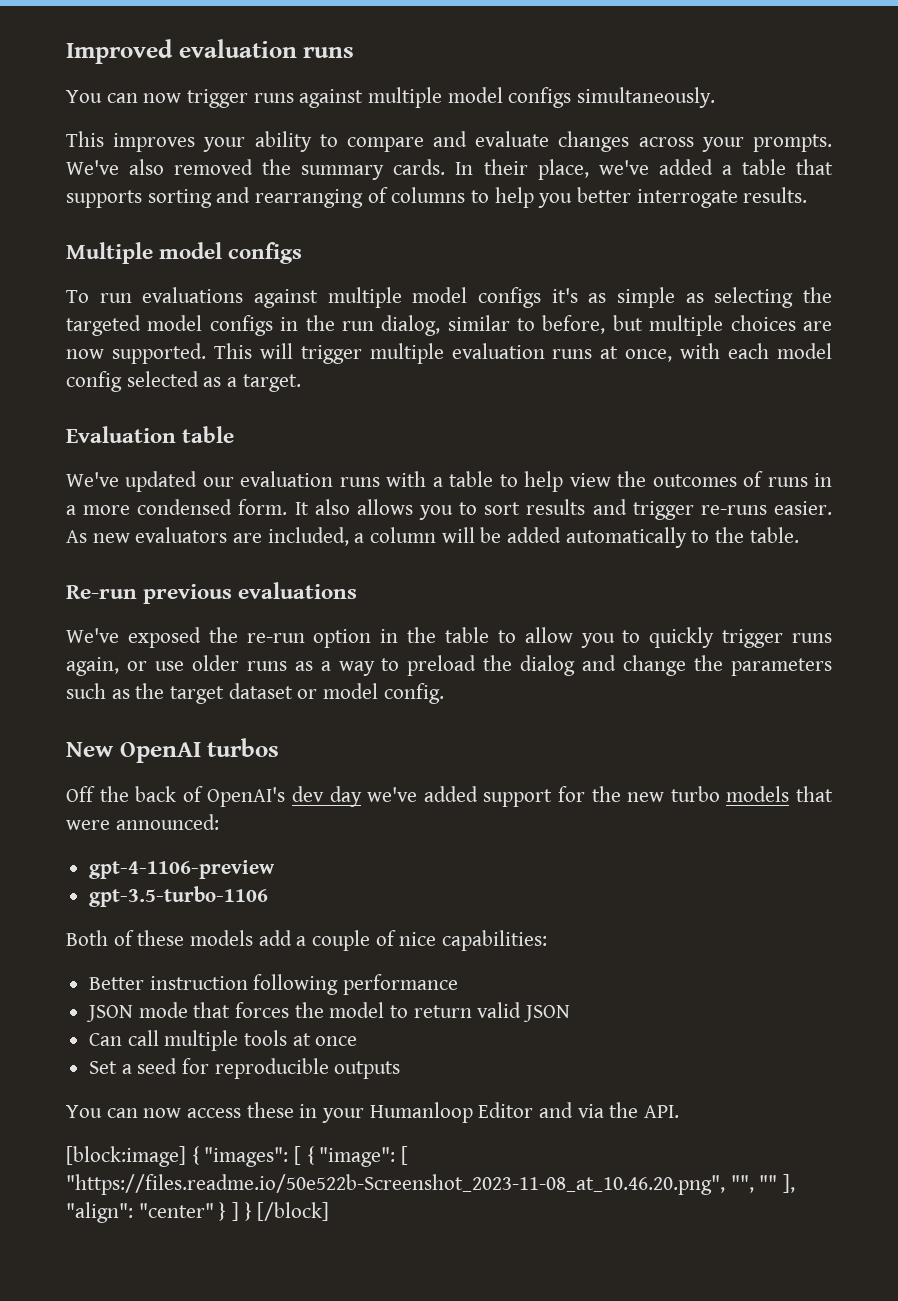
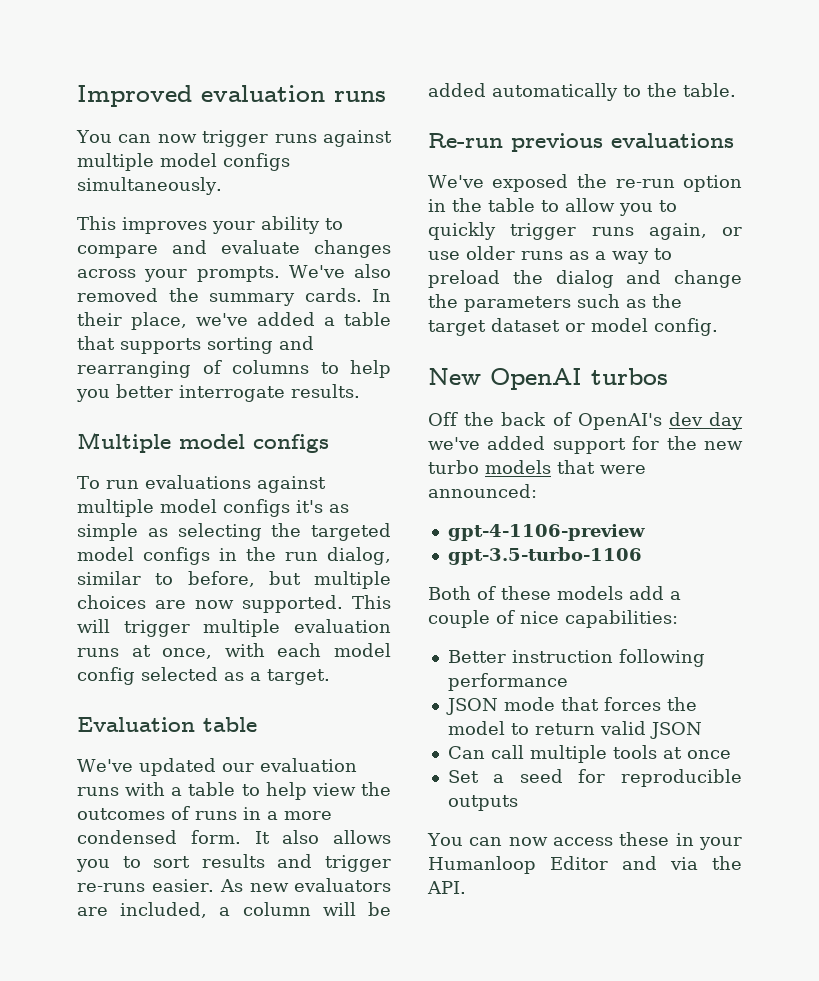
- [block:image] { "images": [ { "image": [ "https://files.readme.io/50e522b-Screenshot_2023-11-08_at_10.46.20.png", "", "" ], "align": "center" } ] } [/block]

